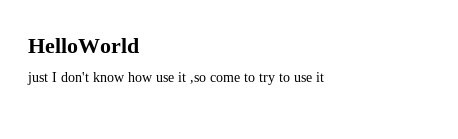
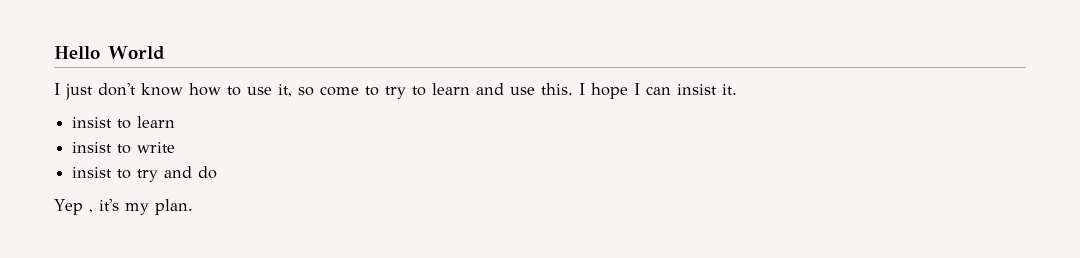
- HelloWorld
- just I don't know how use it ,so come to try to use it
+ Hello World
+ I just don't know how to use it, so come to try to learn and use this. I hope I can insist it.
+ insist to learn
+ insist to write
+ insist to try and do
+ Yep , it's my plan.

